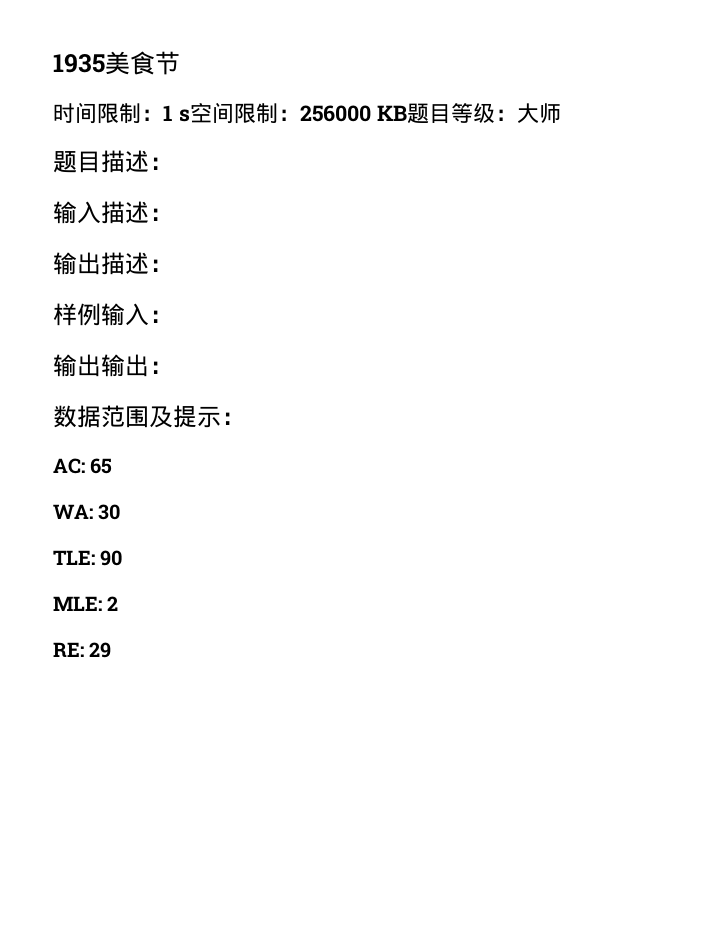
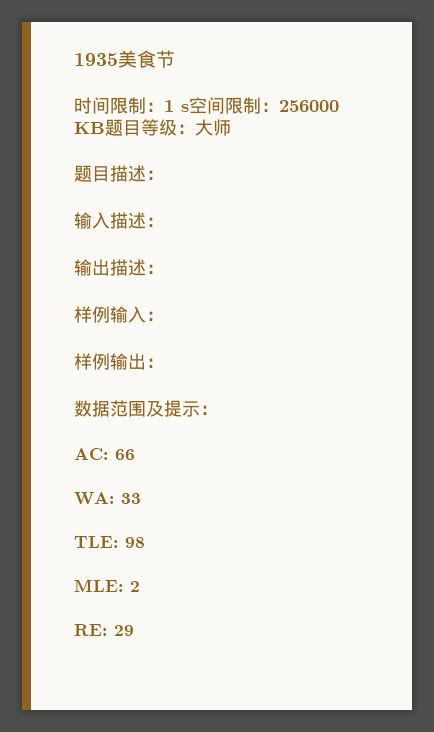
- 输出输出：
+ 样例输出：
- AC: 65
+ AC: 66
- WA: 30
+ WA: 33
- TLE: 90
+ TLE: 98

